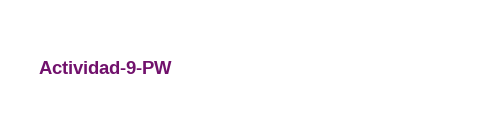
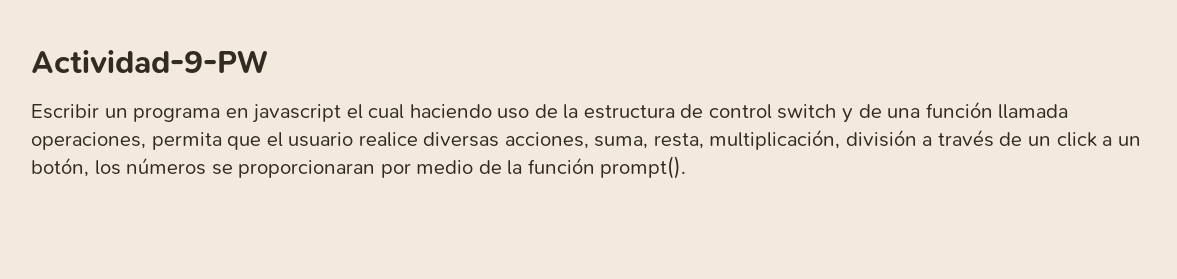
+ Escribir un programa en javascript el cual haciendo uso de la estructura de control switch y de una función llamada operaciones, permita que el usuario realice diversas acciones, suma, resta, multiplicación, división a través de un click a un botón, los números se proporcionaran por medio de la función prompt().

